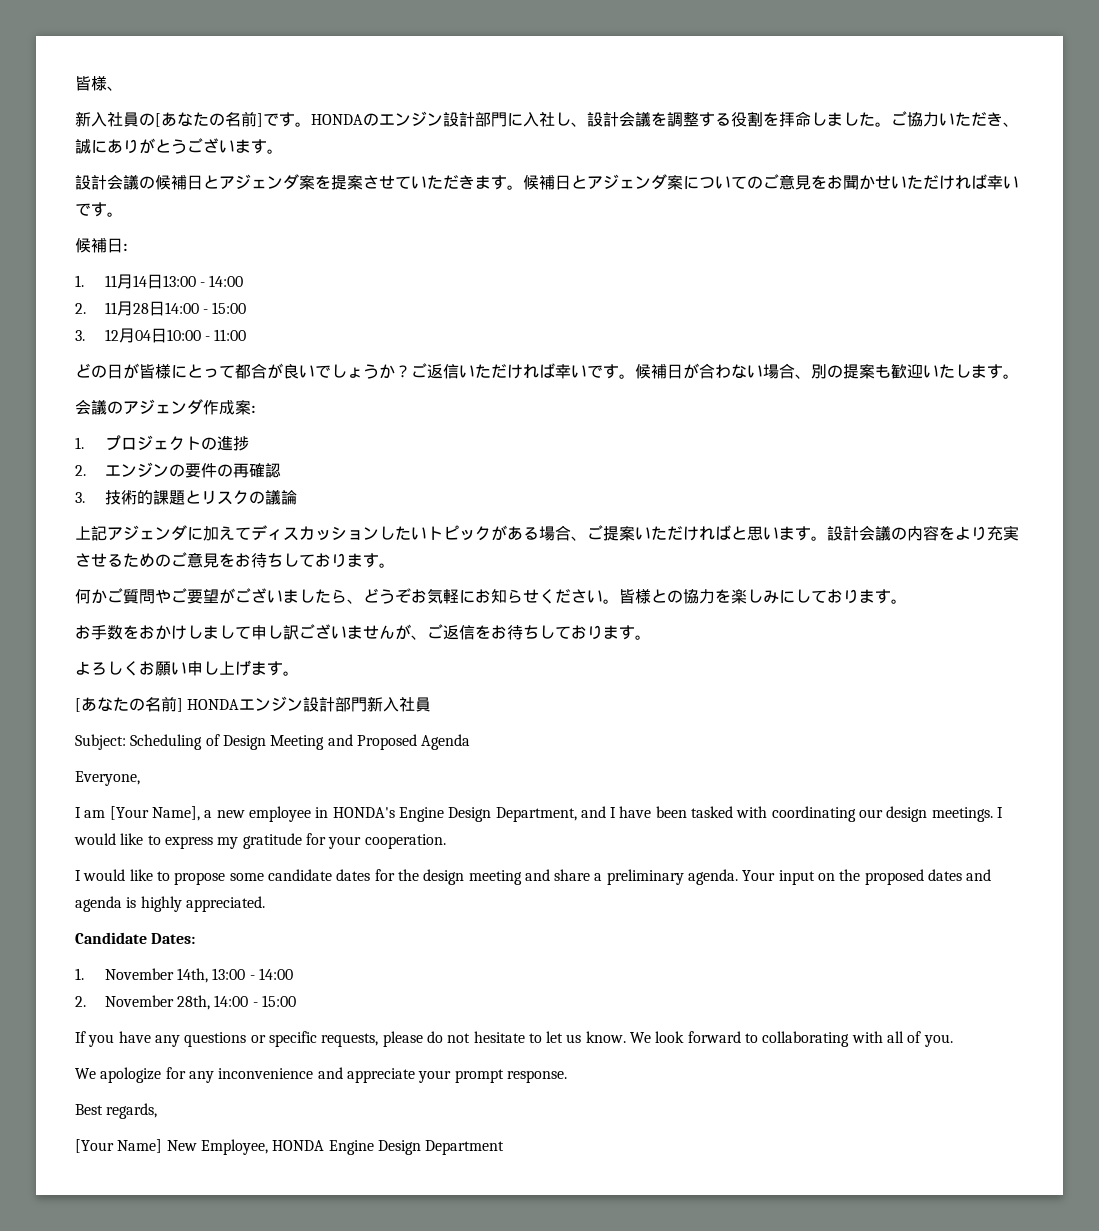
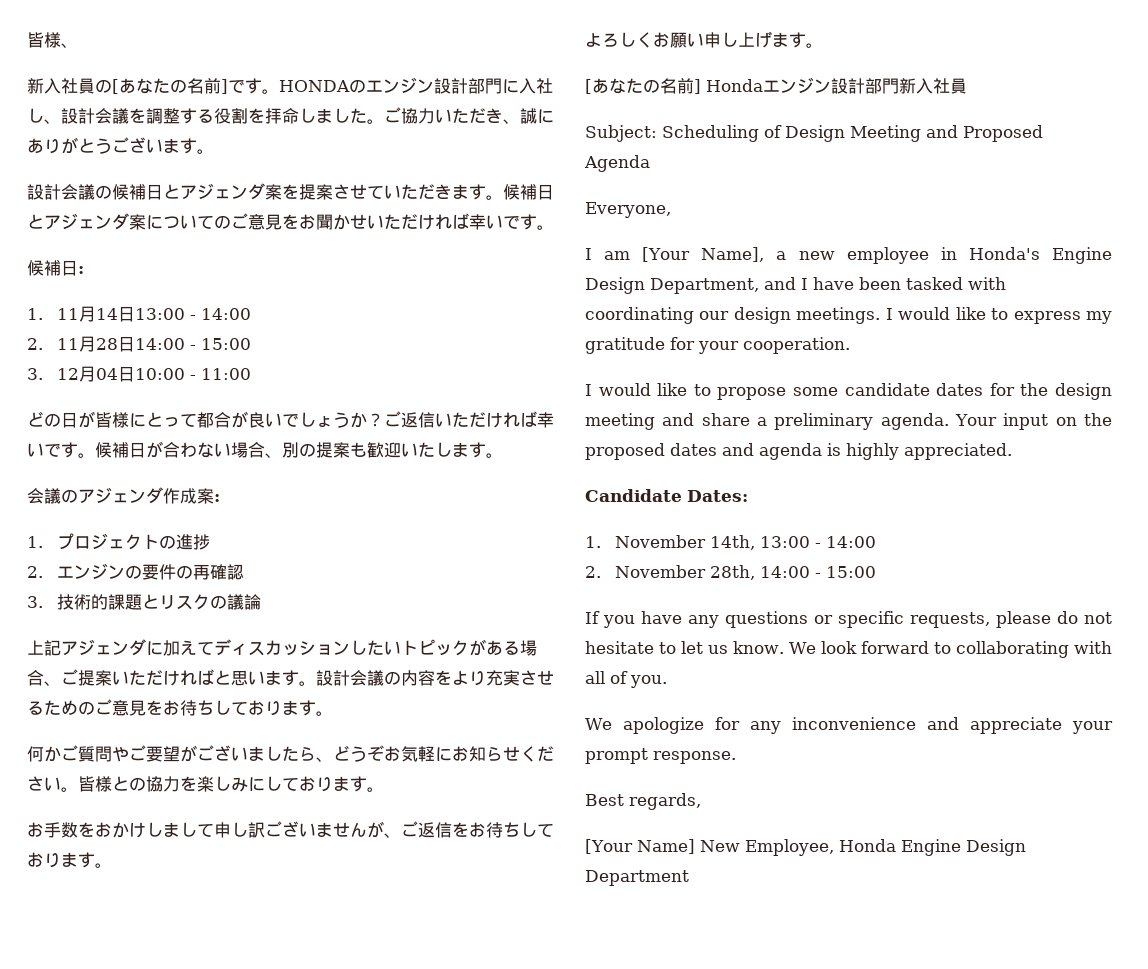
- [あなたの名前] HONDAエンジン設計部門新入社員
+ [あなたの名前] Hondaエンジン設計部門新入社員
- I am [Your Name], a new employee in HONDA's Engine Design Department, and I have been tasked with coordinating our design meetings.
+ I am [Your Name], a new employee in Honda's Engine Design Department, and I have been tasked with coordinating our design meetings.
- [Your Name] New Employee, HONDA Engine Design Department
+ [Your Name] New Employee, Honda Engine Design Department

